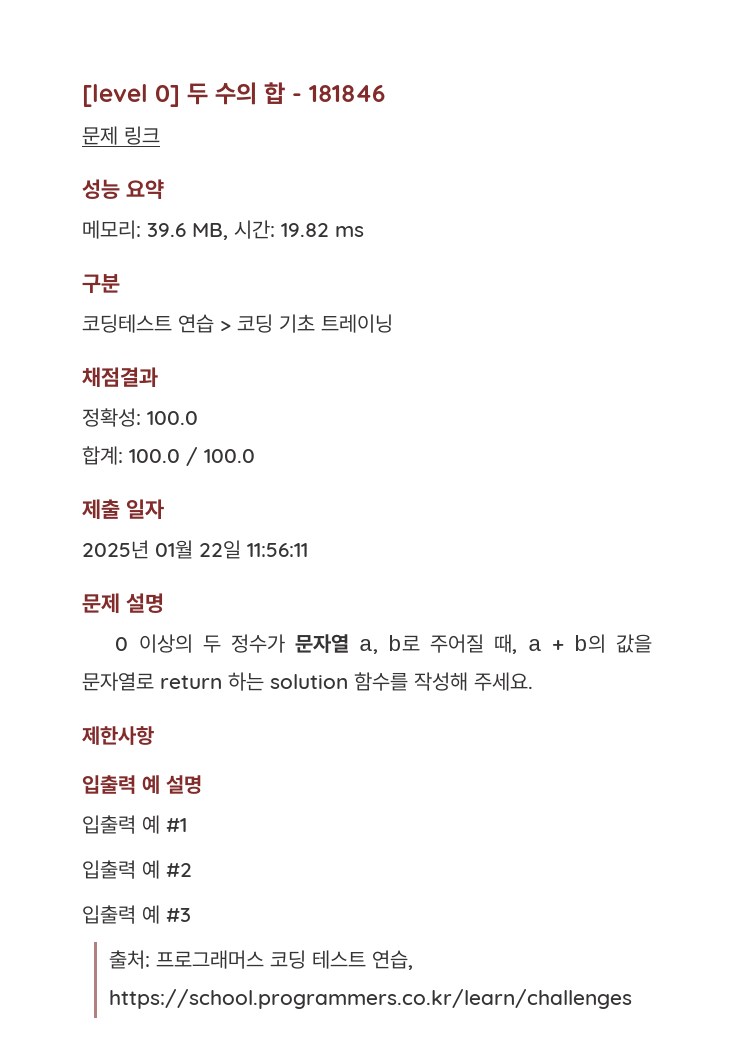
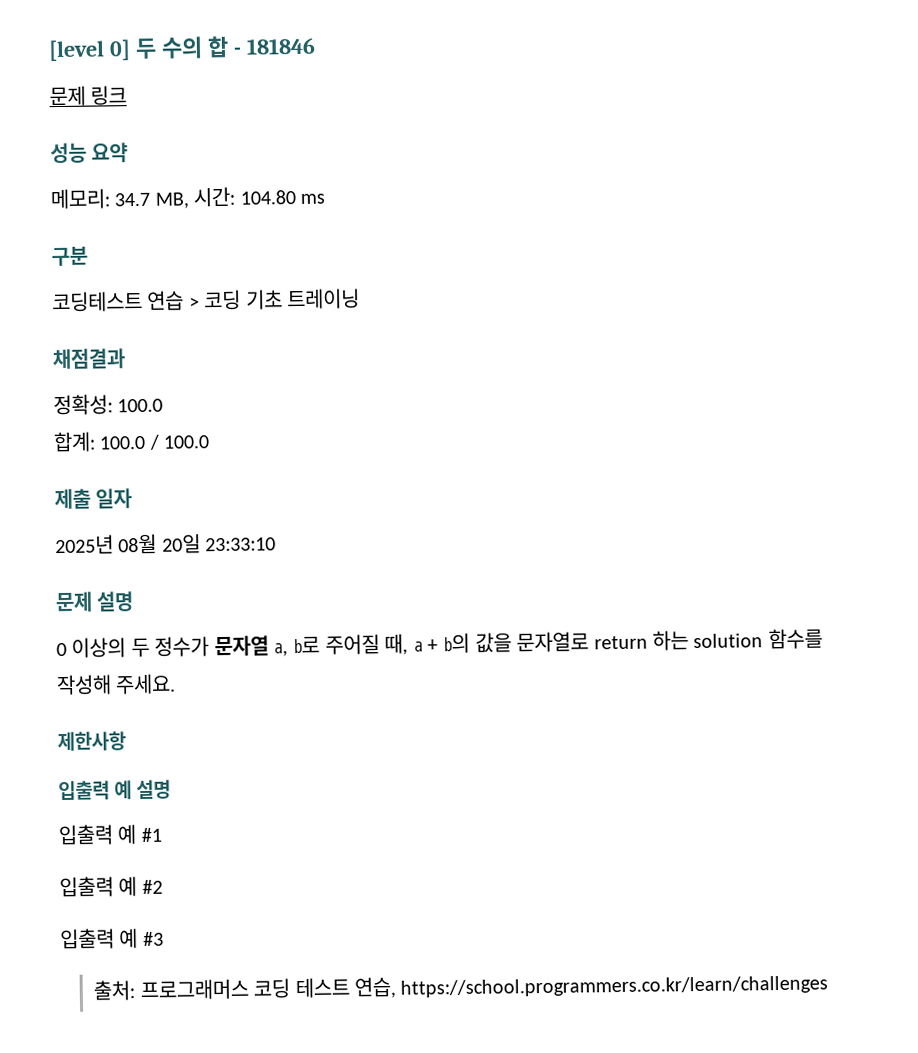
- 메모리: 39.6 MB, 시간: 19.82 ms
+ 메모리: 34.7 MB, 시간: 104.80 ms
- 2025년 01월 22일 11:56:11
+ 2025년 08월 20일 23:33:10

